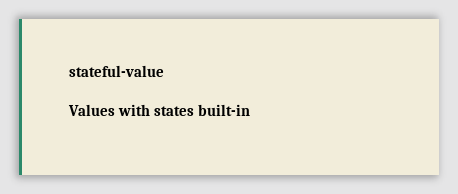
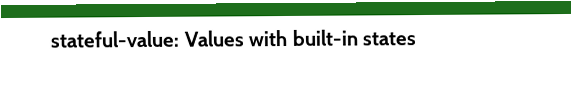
- stateful-value
- Values with states built-in
+ stateful-value: Values with built-in states

